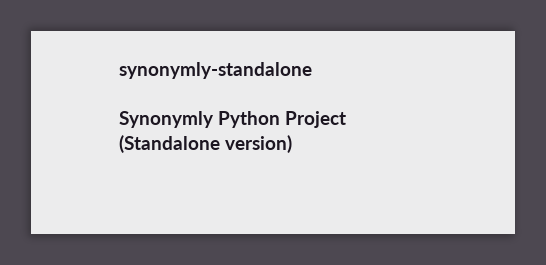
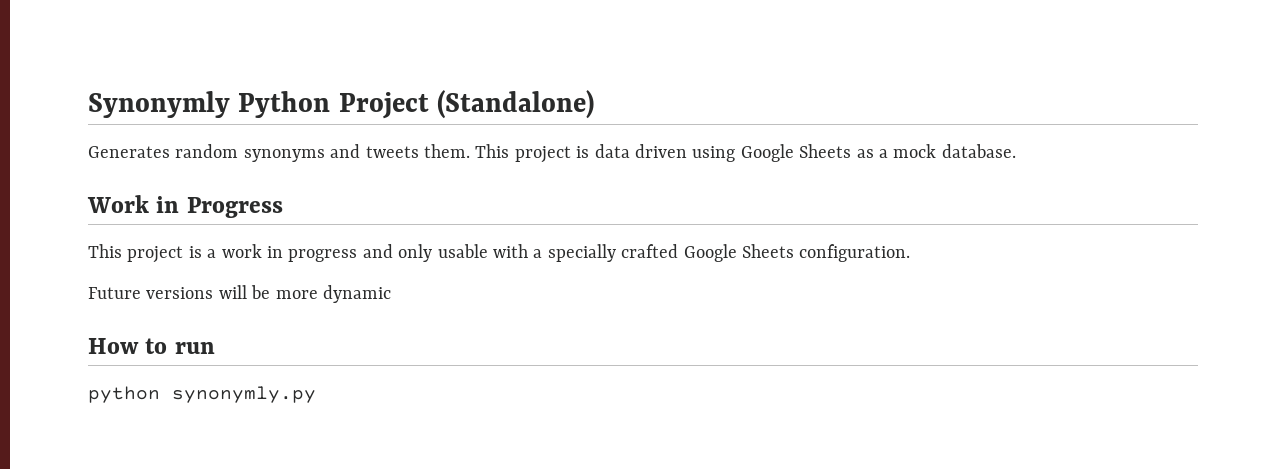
- synonymly-standalone
- Synonymly Python Project (Standalone version)
+ Synonymly Python Project (Standalone)
+ Generates random synonyms and tweets them. This project is data driven using Google Sheets as a mock database.
+ Work in Progress
+ This project is a work in progress and only usable with a specially crafted Google Sheets configuration.
+ Future versions will be more dynamic
+ How to run
+ python synonymly.py

